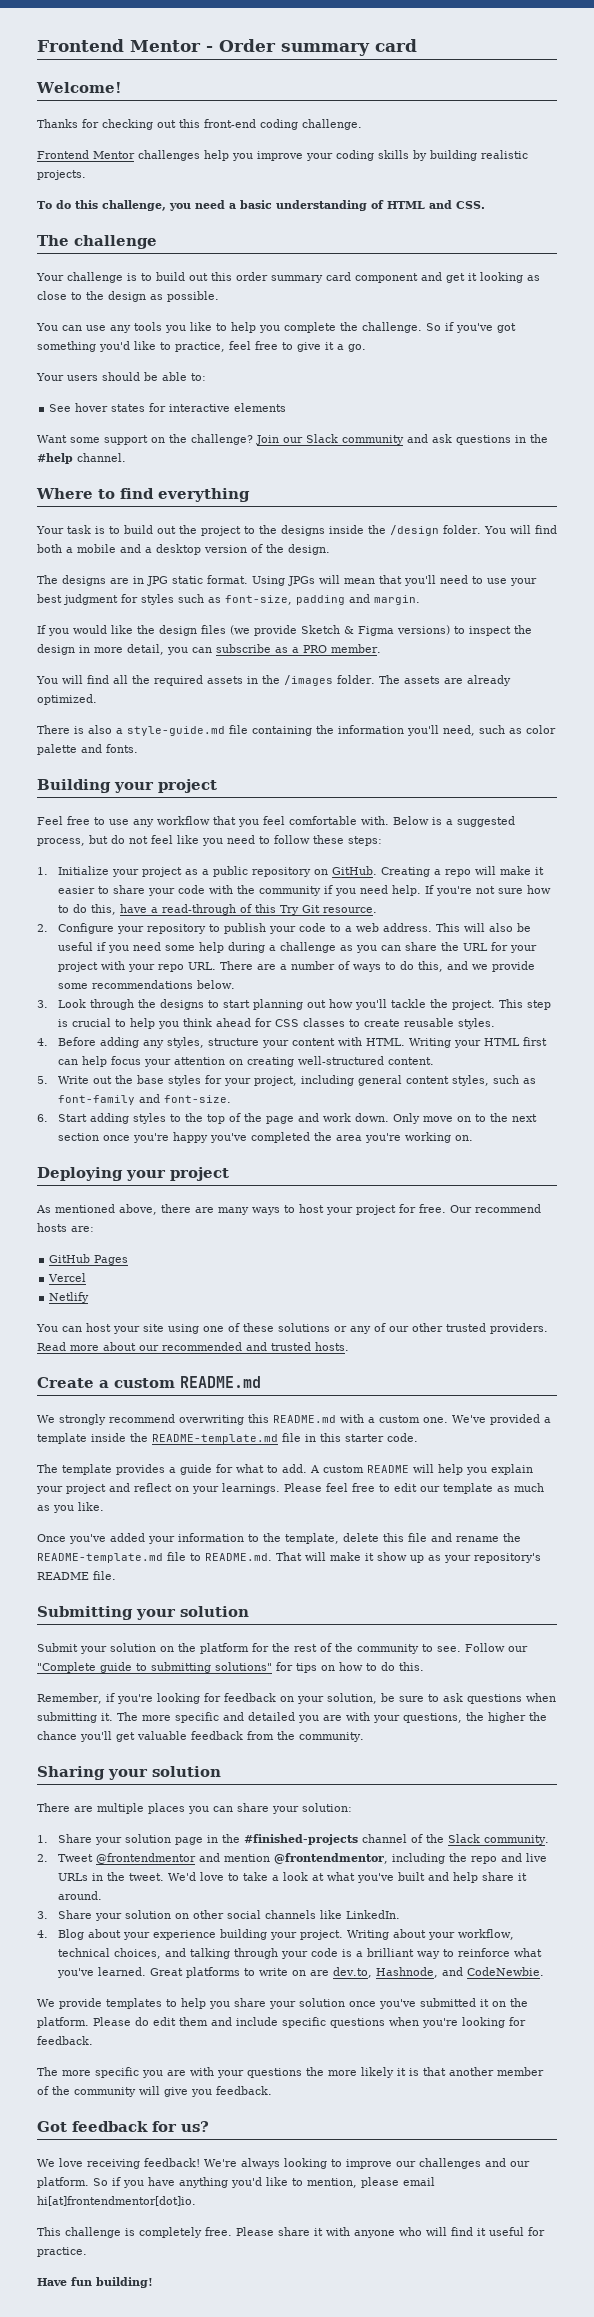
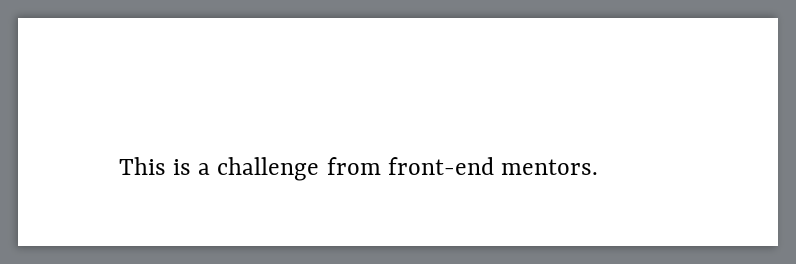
- Frontend Mentor - Order summary card
- Welcome!
- Thanks for checking out this front-end coding challenge.
- Frontend Mentor challenges help you improve your coding skills by building realistic projects.
- To do this challenge, you need a basic understanding of HTML and CSS.
- The challenge
- Your challenge is to build out this order summary card component and get it looking as close to the design as possible.
- You can use any tools you like to help you complete the challenge. So if you've got something you'd like to practice, feel free to give it a go.
- Your users should be able to:
- See hover states for interactive elements
- Want some support on the challenge? Join our Slack community and ask questions in the #help channel.
- Where to find everything
- Your task is to build out the project to the designs inside the /design folder. You will find both a mobile and a desktop version of the design.
- The designs are in JPG static format. Using JPGs will mean that you'll need to use your best judgment for styles such as font-size, padding and margin.
- If you would like the design files (we provide Sketch & Figma versions) to inspect the design in more detail, you can subscribe as a PRO member.
- You will find all the required assets in the /images folder. The assets are already optimized.
- There is also a style-guide.md file containing the information you'll need, such as color palette and fonts.
- Building your project
- Feel free to use any workflow that you feel comfortable with. Below is a suggested process, but do not feel like you need to follow these steps:
- 1. Initialize your project as a public repository on GitHub. Creating a repo will make it easier to share your code with the community if you need help. If you're not sure how to do this, have a read-through of this Try Git resource.
- 2. Configure your repository to publish your code to a web address. This will also be useful if you need some help during a challenge as you can share the URL for your project with your repo URL. There are a number of ways to do this, and we provide some recommendations below.
- 3. Look through the designs to start planning out how you'll tackle the project. This step is crucial to help you think ahead for CSS classes to create reusable styles.
- 4. Before adding any styles, structure your content with HTML. Writing your HTML first can help focus your attention on creating well-structured content.
- 5. Write out the base styles for your project, including general content styles, such as font-family and font-size.
- 6. Start adding styles to the top of the page and work down. Only move on to the next section once you're happy you've completed the area you're working on.
- Deploying your project
- As mentioned above, there are many ways to host your project for free. Our recommend hosts are:
- GitHub Pages
- Vercel
- Netlify
- You can host your site using one of these solutions or any of our other trusted providers. Read more about our recommended and trusted hosts.
- Create a custom README.md
- We strongly recommend overwriting this README.md with a custom one. We've provided a template inside the README-template.md file in this starter code.
- The template provides a guide for what to add. A custom README will help you explain your project and reflect on your learnings. Please feel free to edit our template as much as you like.
- Once you've added your information to the template, delete this file and rename the README-template.md file to README.md. That will make it show up as your repository's README file.
- Submitting your solution
- Submit your solution on the platform for the rest of the community to see. Follow our "Complete guide to submitting solutions" for tips on how to do this.
- Remember, if you're looking for feedback on your solution, be sure to ask questions when submitting it. The more specific and detailed you are with your questions, the higher the chance you'll get valuable feedback from the community.
- Sharing your solution
- There are multiple places you can share your solution:
- 1. Share your solution page in the #finished-projects channel of the Slack community.
- 2. Tweet @frontendmentor and mention @frontendmentor, including the repo and live URLs in the tweet. We'd love to take a look at what you've built and help share it around.
- 3. Share your solution on other social channels like LinkedIn.
- 4. Blog about your experience building your project. Writing about your workflow, technical choices, and talking through your code is a brilliant way to reinforce what you've learned. Great platforms to write on are dev.to, Hashnode, and CodeNewbie.
- We provide templates to help you share your solution once you've submitted it on the platform. Please do edit them and include specific questions when you're looking for feedback.
- The more specific you are with your questions the more likely it is that another member of the community will give you feedback.
- Got feedback for us?
- We love receiving feedback! We're always looking to improve our challenges and our platform. So if you have anything you'd like to mention, please email hi[at]frontendmentor[dot]io.
- This challenge is completely free. Please share it with anyone who will find it useful for practice.
- Have fun building!
+ This is a challenge from front-end mentors.

